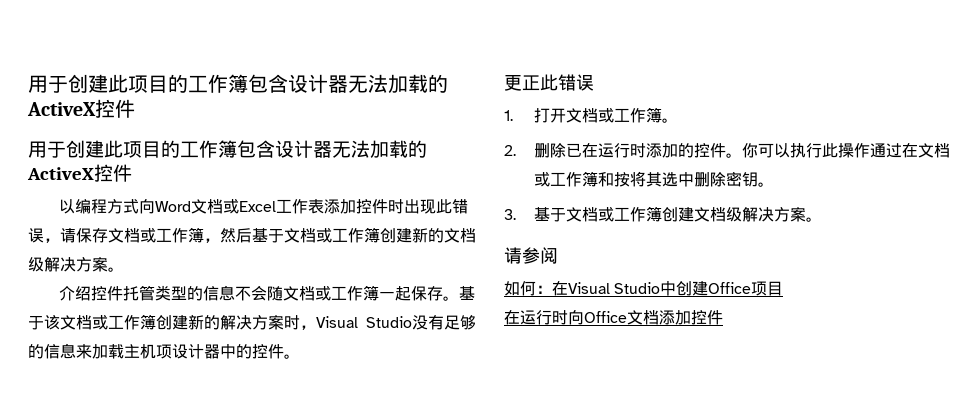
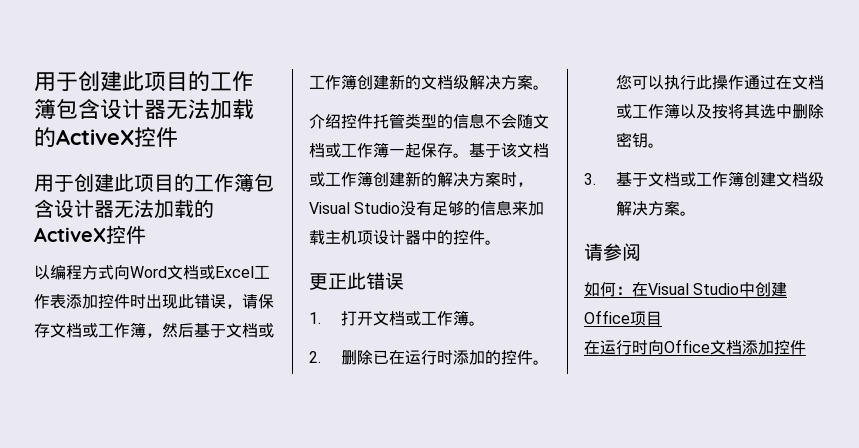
- 你可以执行此操作通过在文档或工作簿和按将其选中删除密钥。
+ 您可以执行此操作通过在文档或工作簿以及按将其选中删除密钥。

